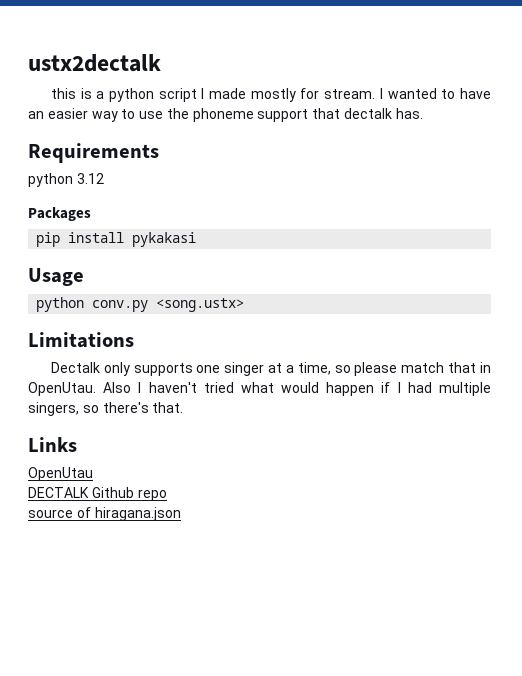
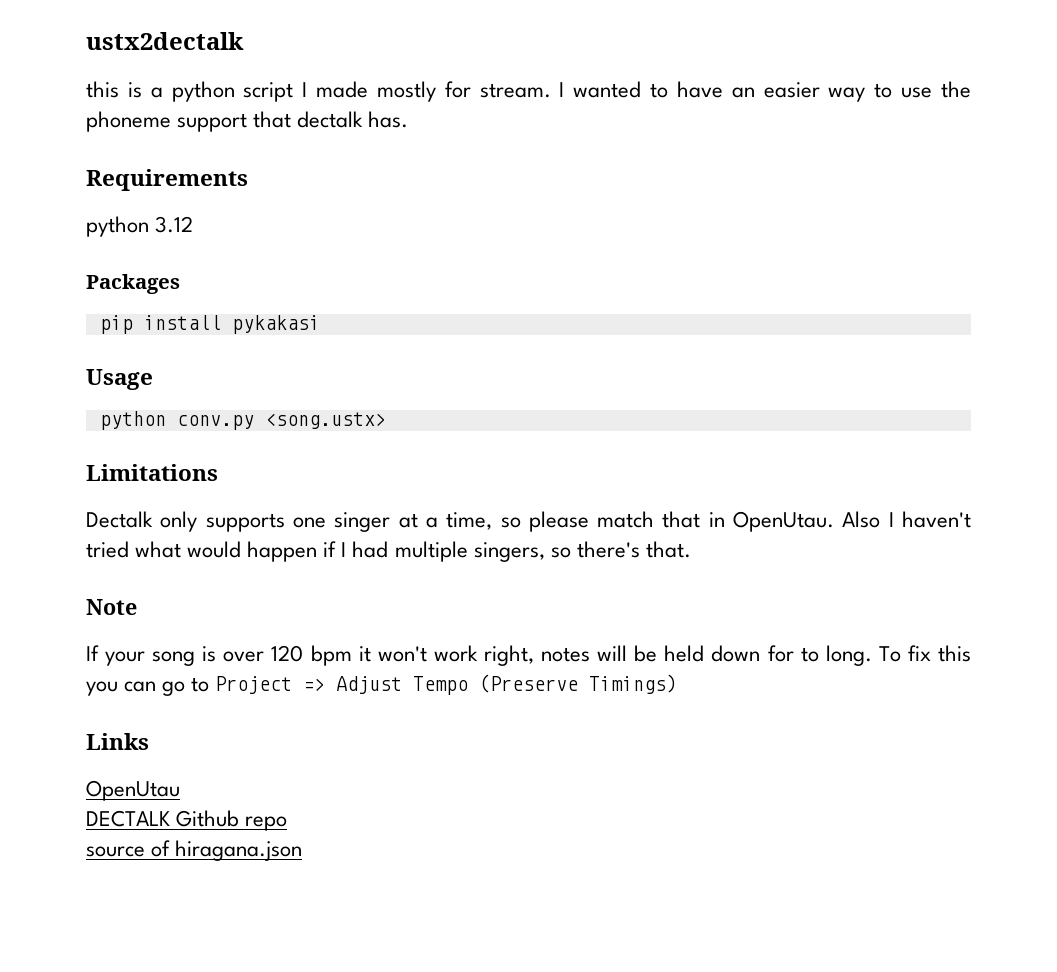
+ Note
+ If your song is over 120 bpm it won't work right, notes will be held down for to long. To fix this you can go to Project => Adjust Tempo (Preserve Timings)

